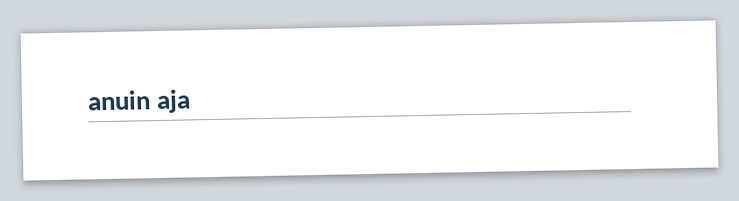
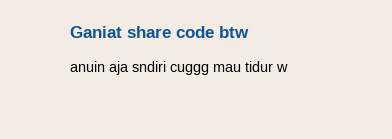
- anuin aja
+ Ganiat share code btw
+ anuin aja sndiri cuggg mau tidur w

